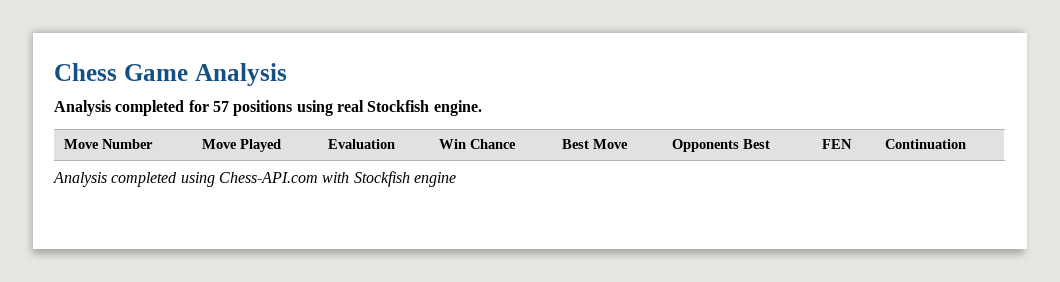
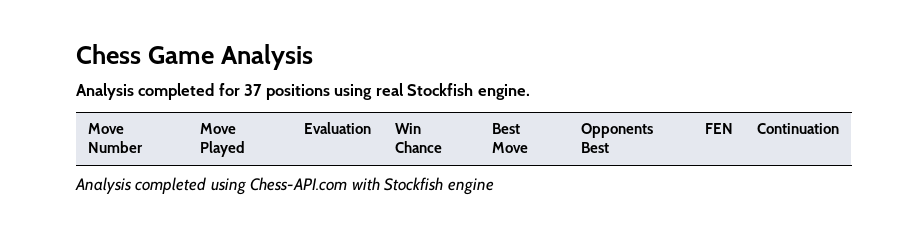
- Analysis completed for 57 positions using real Stockfish engine.
+ Analysis completed for 37 positions using real Stockfish engine.

